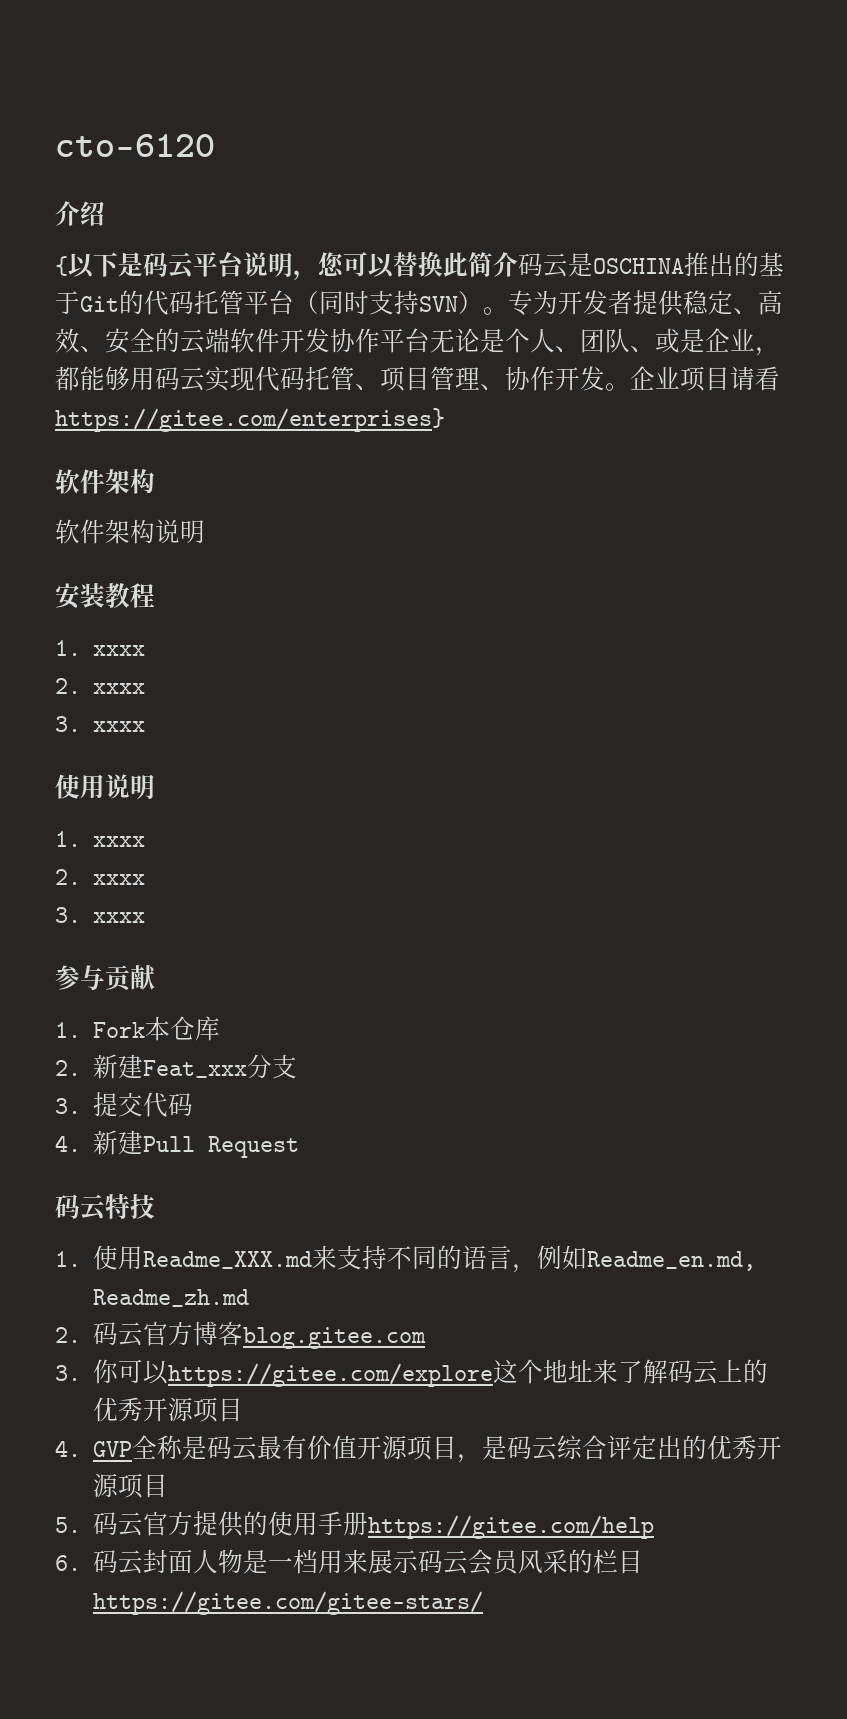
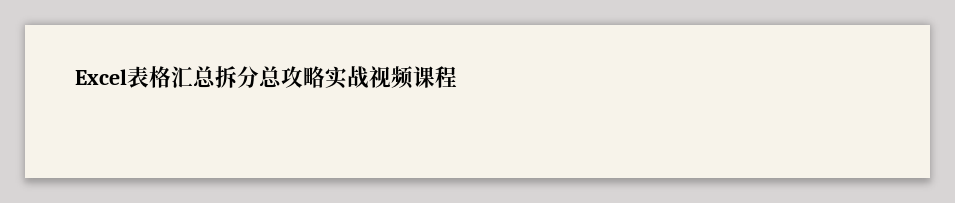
- cto-6120
- 介绍
- {以下是码云平台说明，您可以替换此简介码云是OSCHINA推出的基于Git的代码托管平台（同时支持SVN）。专为开发者提供稳定、高效、安全的云端软件开发协作平台无论是个人、团队、或是企业，都能够用码云实现代码托管、项目管理、协作开发。企业项目请看https://gitee.com/enterprises}
- 软件架构
- 软件架构说明
- 安装教程
- 1. xxxx
- 2. xxxx
- 3. xxxx
- 使用说明
- 1. xxxx
- 2. xxxx
- 3. xxxx
- 参与贡献
- 1. Fork本仓库
- 2.新建Feat_xxx分支
- 3.提交代码
- 4.新建Pull Request
- 码云特技
- 1.使用Readme_XXX.md来支持不同的语言，例如Readme_en.md, Readme_zh.md
- 2.码云官方博客blog.gitee.com
- 3.你可以https://gitee.com/explore这个地址来了解码云上的优秀开源项目
- 4. GVP全称是码云最有价值开源项目，是码云综合评定出的优秀开源项目
- 5.码云官方提供的使用手册https://gitee.com/help
- 6.码云封面人物是一档用来展示码云会员风采的栏目https://gitee.com/gitee-stars/
+ Excel表格汇总拆分总攻略实战视频课程

